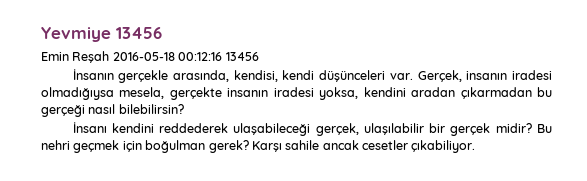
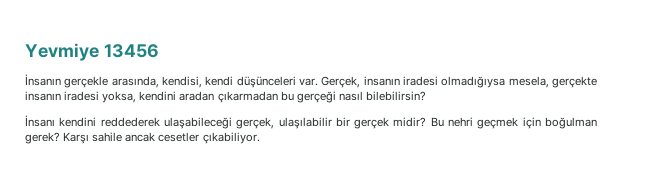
- Emin Reşah 2016-05-18 00:12:16 13456

